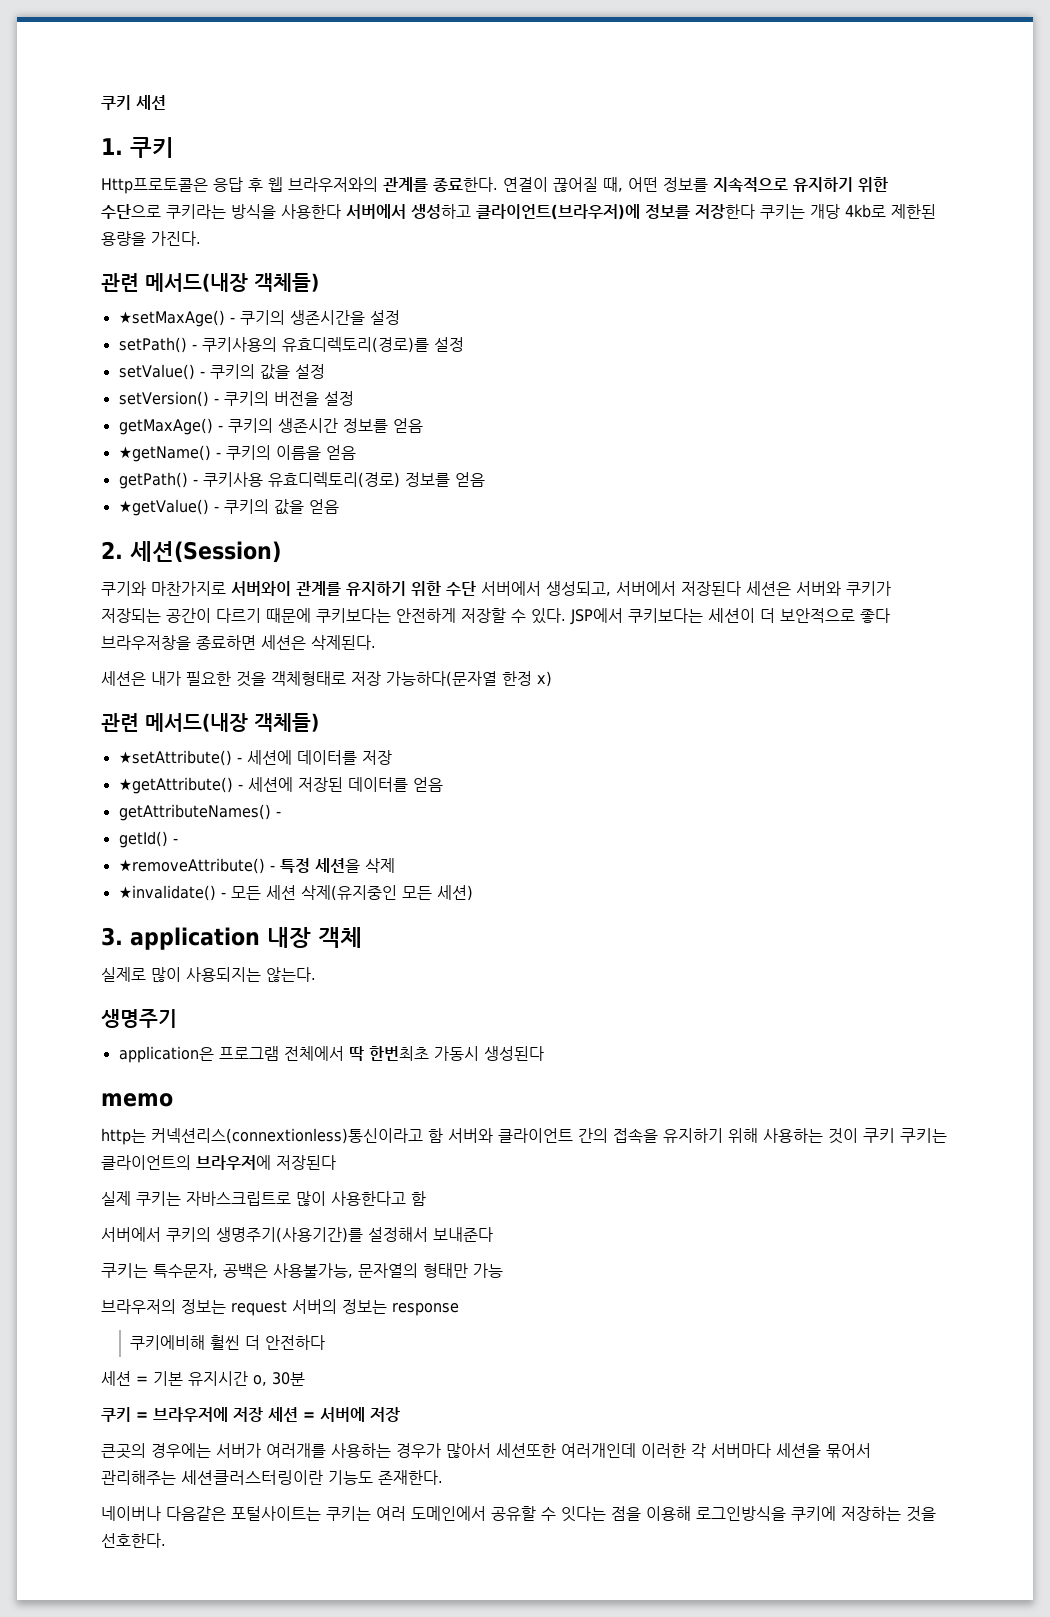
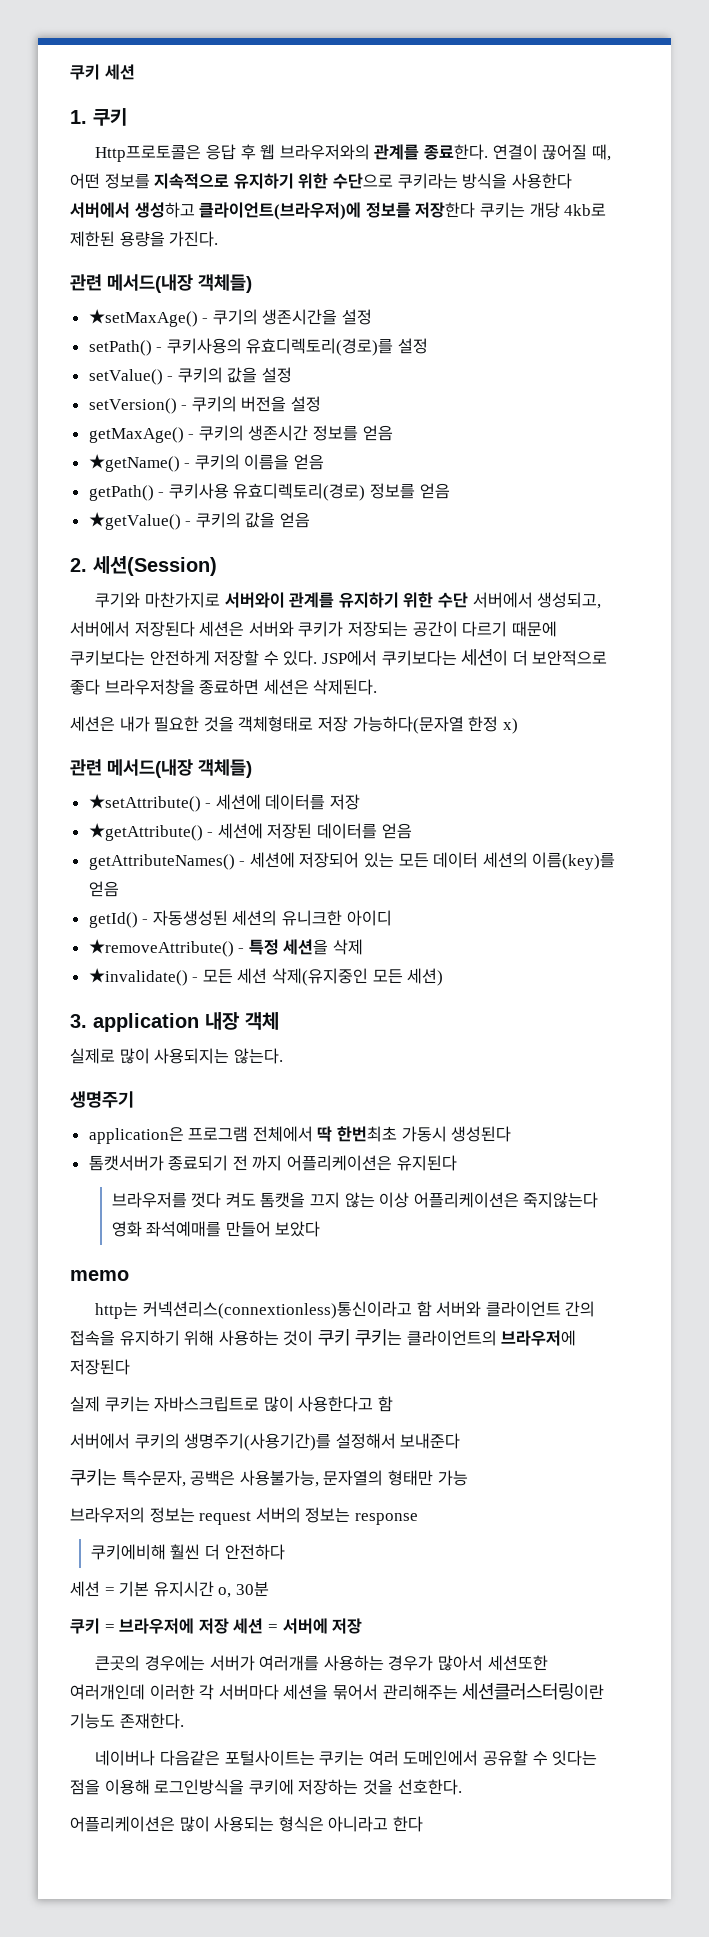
- getAttributeNames() -
- getId() -
+ getAttributeNames() - 세션에 저장되어 있는 모든 데이터 세션의 이름(key)를 얻음
+ getId() - 자동생성된 세션의 유니크한 아이디
+ 톰캣서버가 종료되기 전 까지 어플리케이션은 유지된다
+ 브라우저를 껏다 켜도 톰캣을 끄지 않는 이상 어플리케이션은 죽지않는다 영화 좌석예매를 만들어 보았다
+ 어플리케이션은 많이 사용되는 형식은 아니라고 한다

